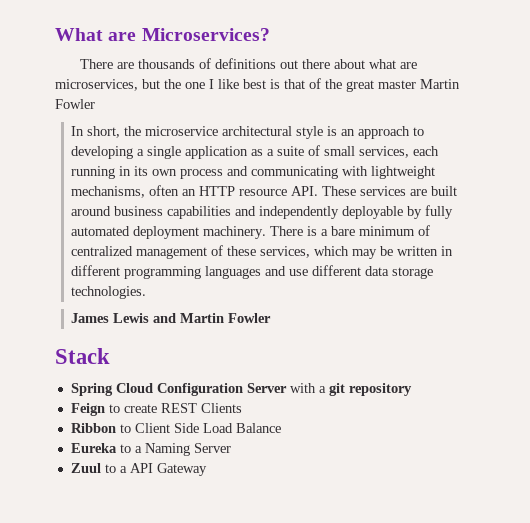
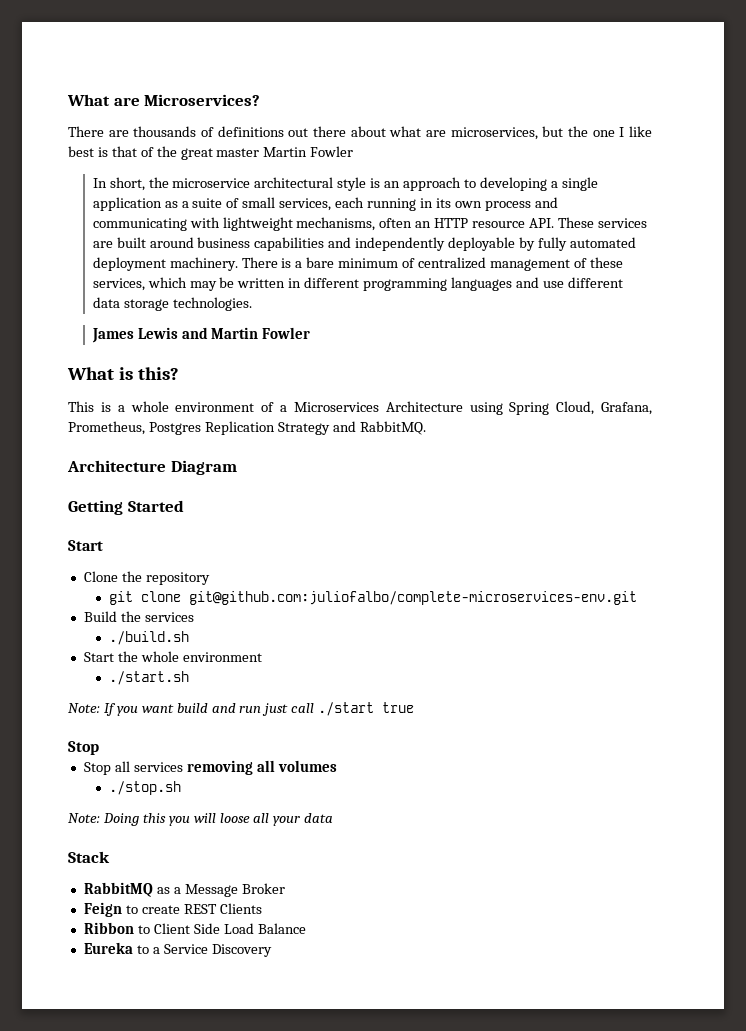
+ What is this?
+ This is a whole environment of a Microservices Architecture using Spring Cloud, Grafana, Prometheus, Postgres Replication Strategy and RabbitMQ.
+ Architecture Diagram
+ Getting Started
+ Start
+ Clone the repository
+ git clone git@github.com:juliofalbo/complete-microservices-env.git
+ Build the services
+ ./build.sh
+ Start the whole environment
+ ./start.sh
+ Note: If you want build and run just call ./start true
+ Stop
+ Stop all services removing all volumes
+ ./stop.sh
+ Note: Doing this you will loose all your data
  Stack
- Spring Cloud Configuration Server with a git repository
+ RabbitMQ as a Message Broker
- Eureka to a Naming Server
- Zuul to a API Gateway
+ Eureka to a Service Discovery

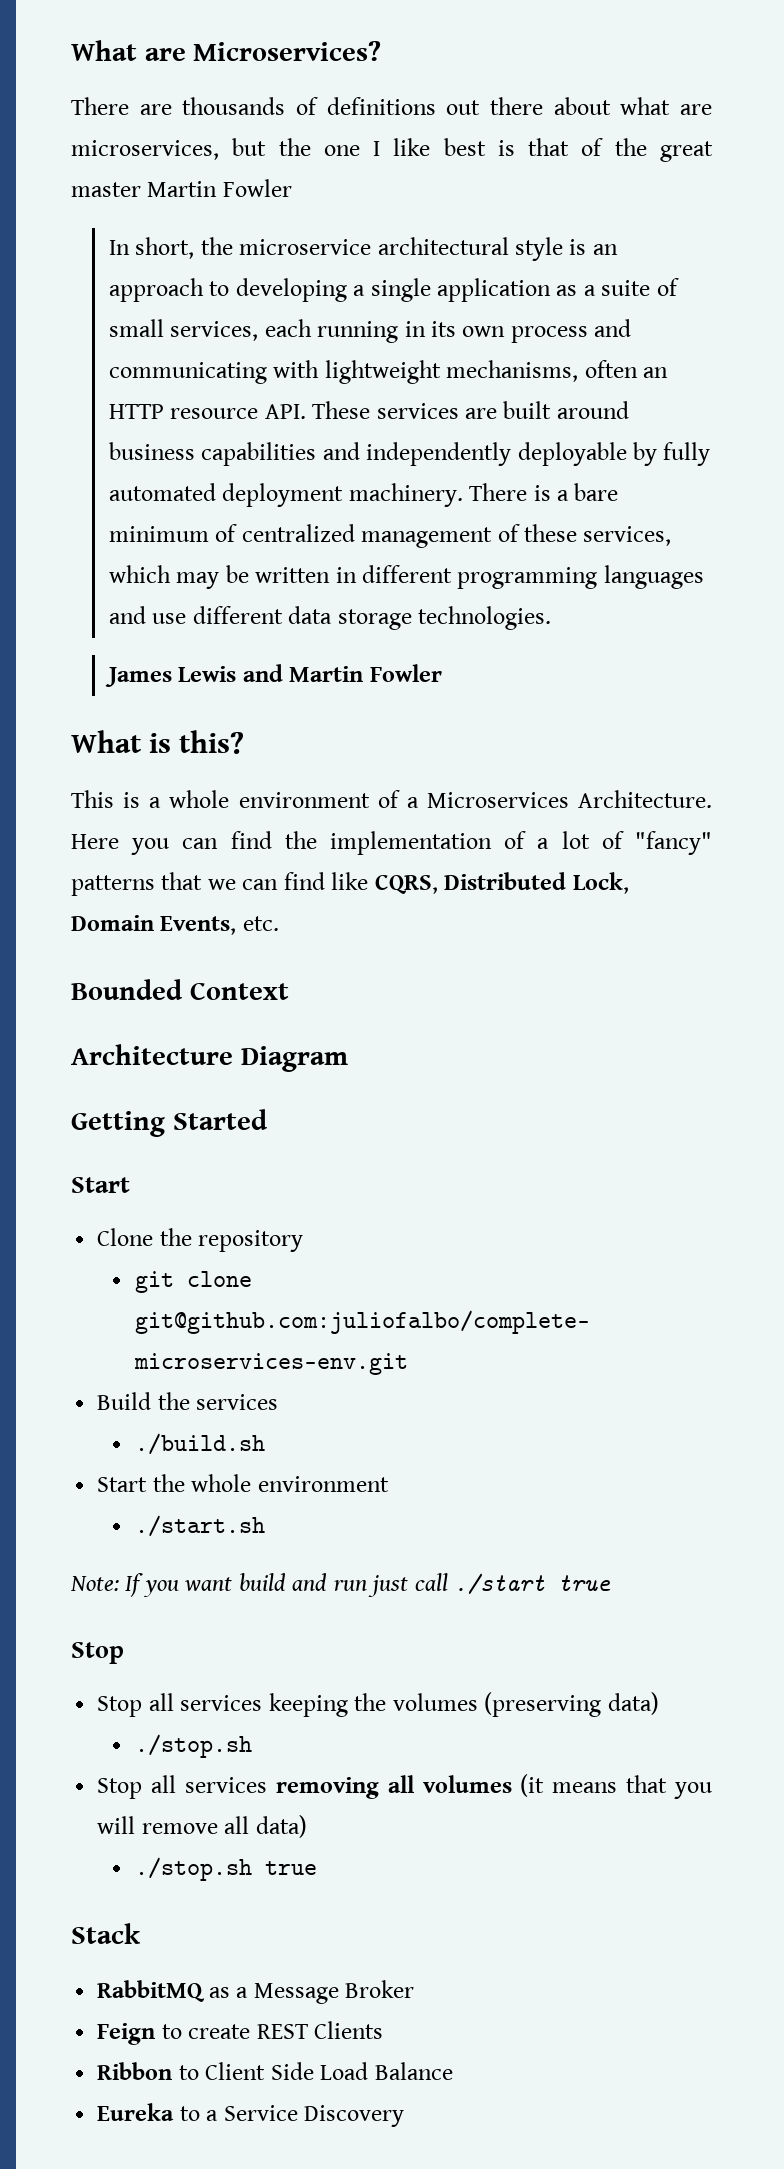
- This is a whole environment of a Microservices Architecture using Spring Cloud, Grafana, Prometheus, Postgres Replication Strategy and RabbitMQ.
+ This is a whole environment of a Microservices Architecture. Here you can find the implementation of a lot of "fancy" patterns that we can find like CQRS, Distributed Lock, Domain Events, etc.
+ Bounded Context
+ Stop all services keeping the volumes (preserving data)
+ ./stop.sh
- Stop all services removing all volumes
- ./stop.sh
- Note: Doing this you will loose all your data
+ Stop all services removing all volumes (it means that you will remove all data)
+ ./stop.sh true

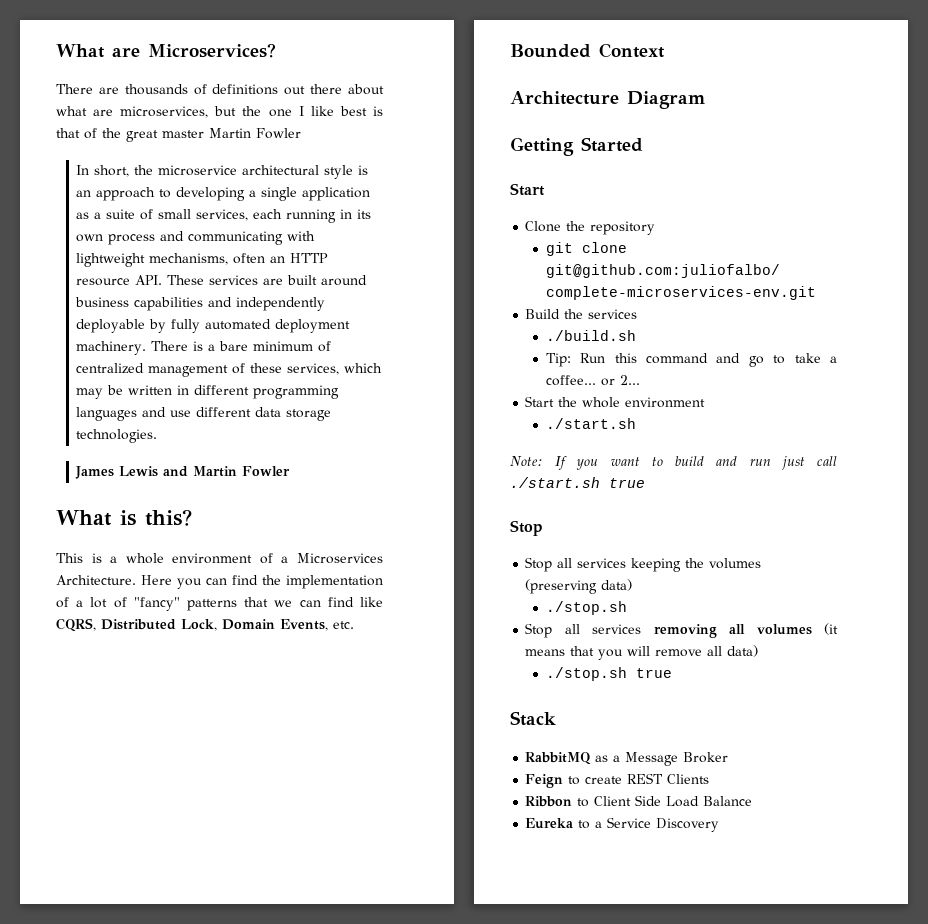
+ Tip: Run this command and go to take a coffee... or 2...
- Note: If you want build and run just call ./start true
+ Note: If you want to build and run just call ./start.sh true

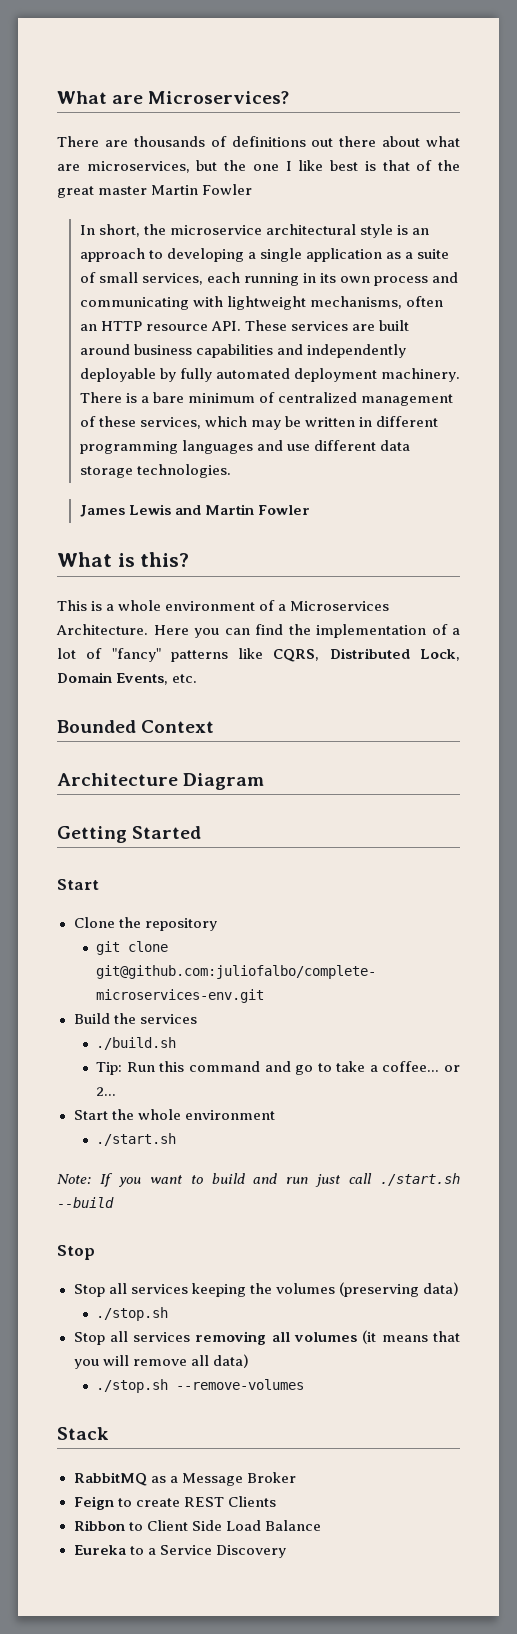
- Here you can find the implementation of a lot of "fancy" patterns that we can find like CQRS, Distributed Lock, Domain Events, etc.
+ Here you can find the implementation of a lot of "fancy" patterns like CQRS, Distributed Lock, Domain Events, etc.
- Note: If you want to build and run just call ./start.sh true
+ Note: If you want to build and run just call ./start.sh --build
- ./stop.sh true
+ ./stop.sh --remove-volumes

